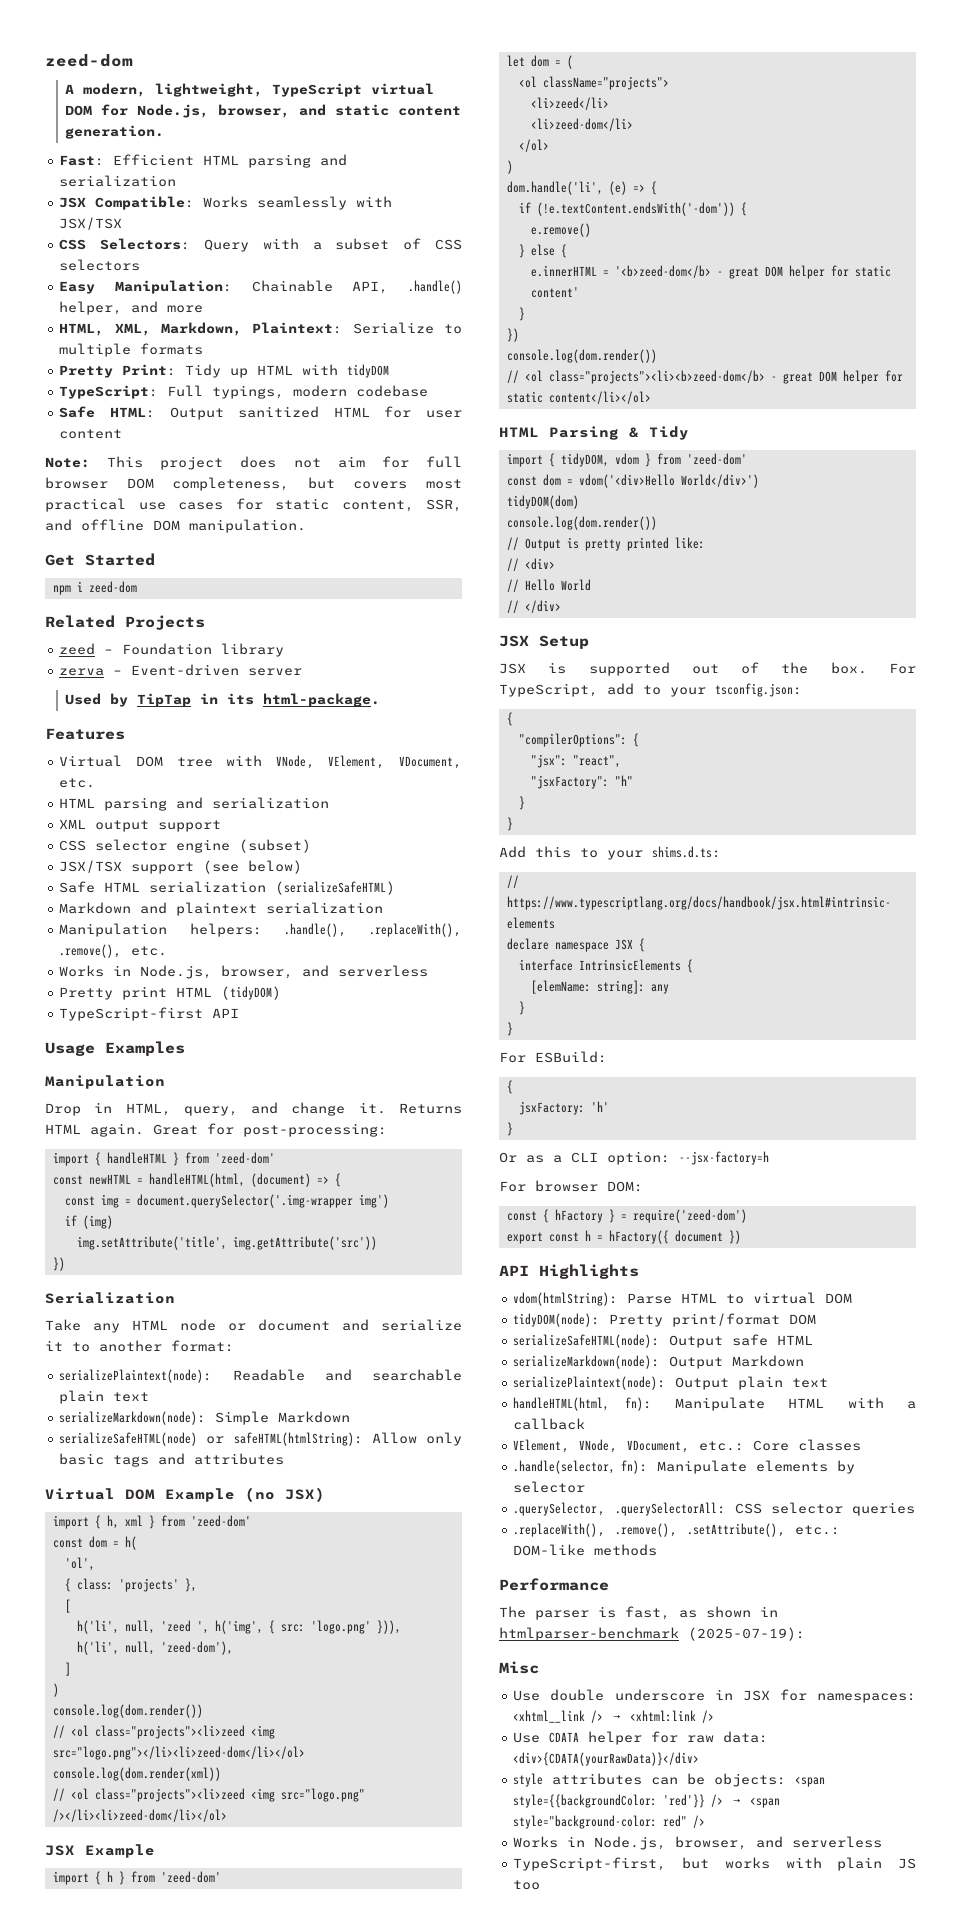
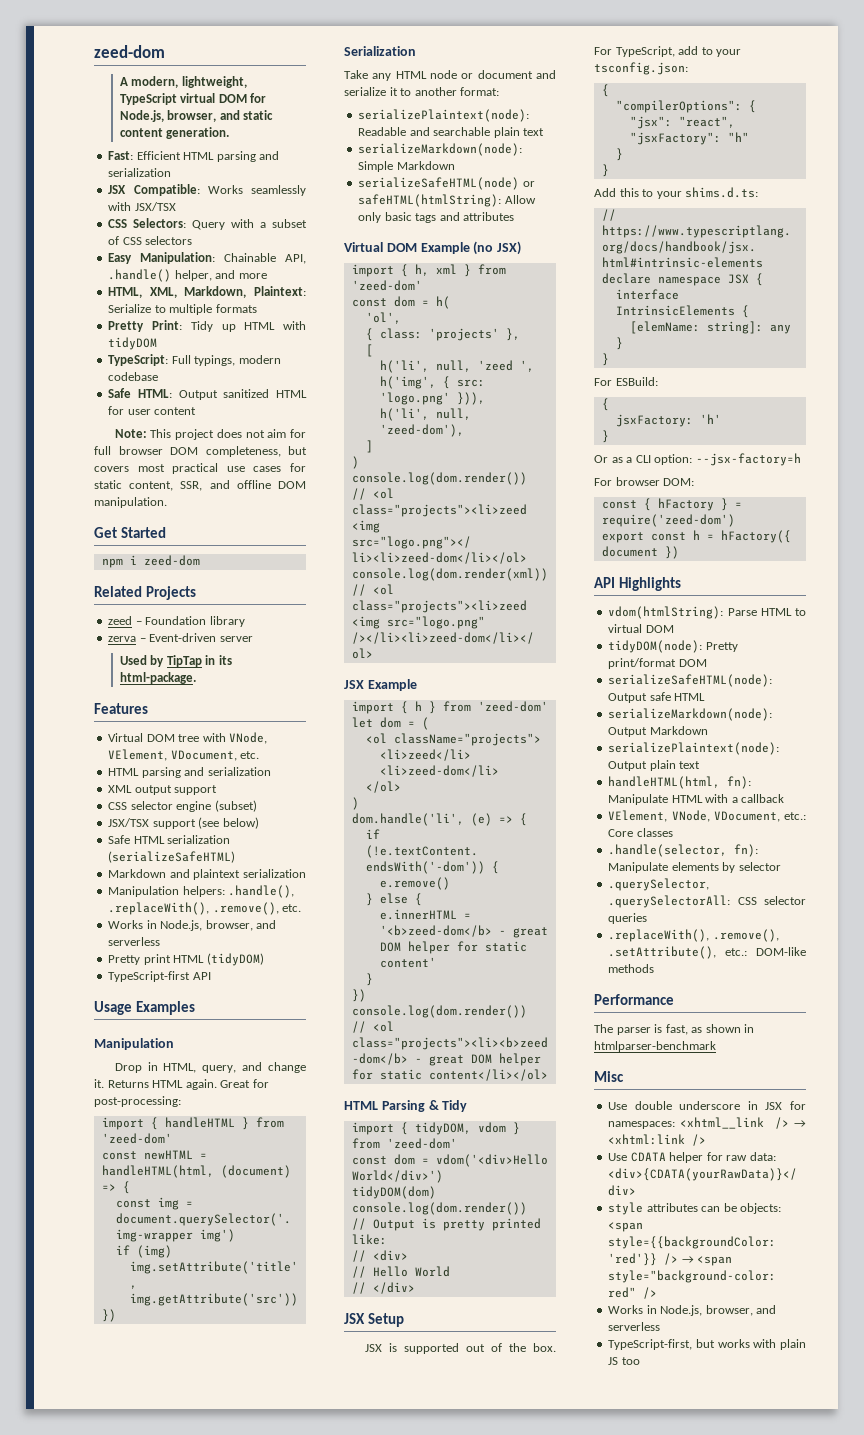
- The parser is fast, as shown in htmlparser-benchmark (2025-07-19):
+ The parser is fast, as shown in htmlparser-benchmark

